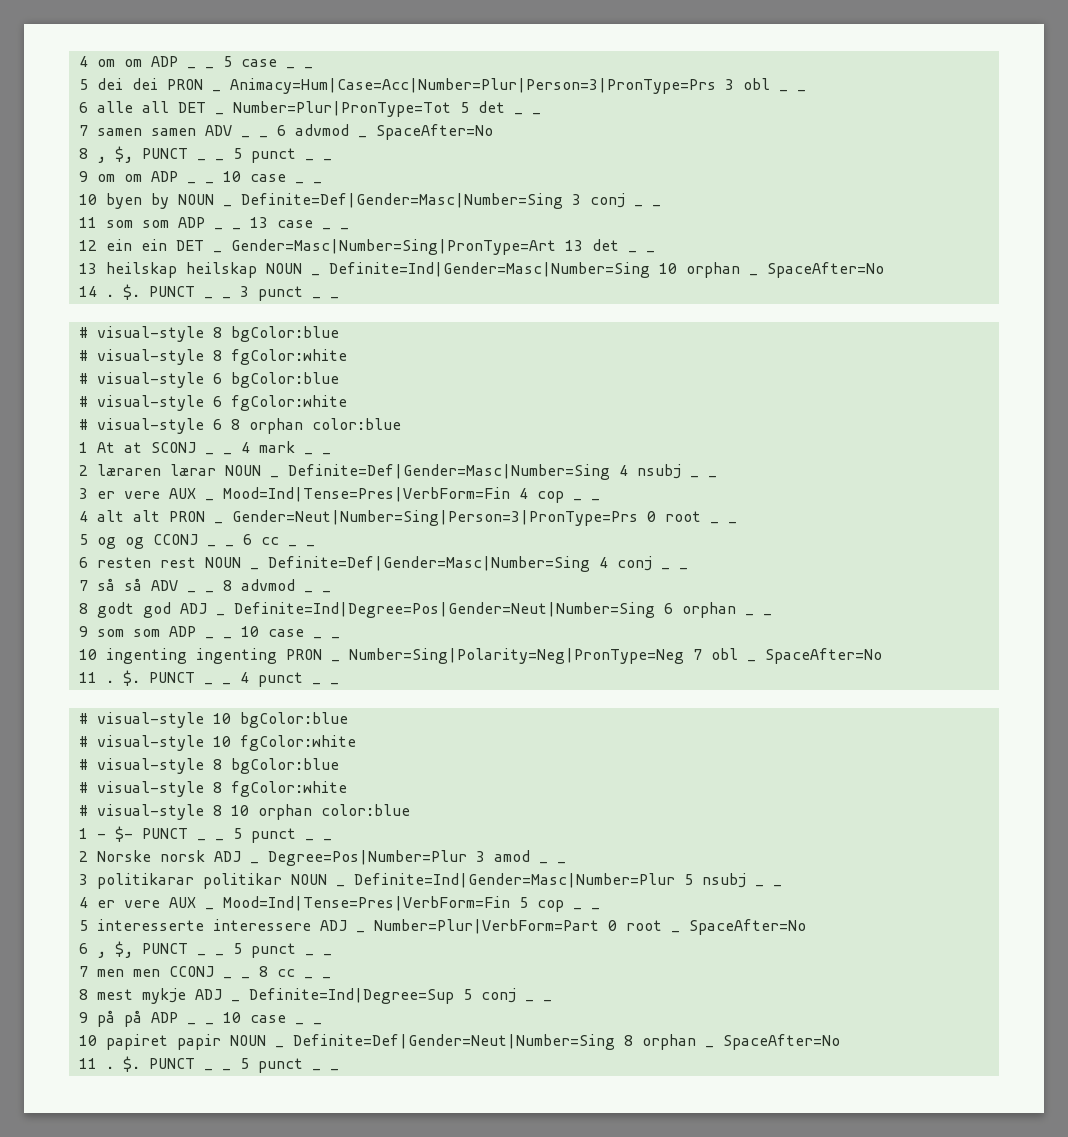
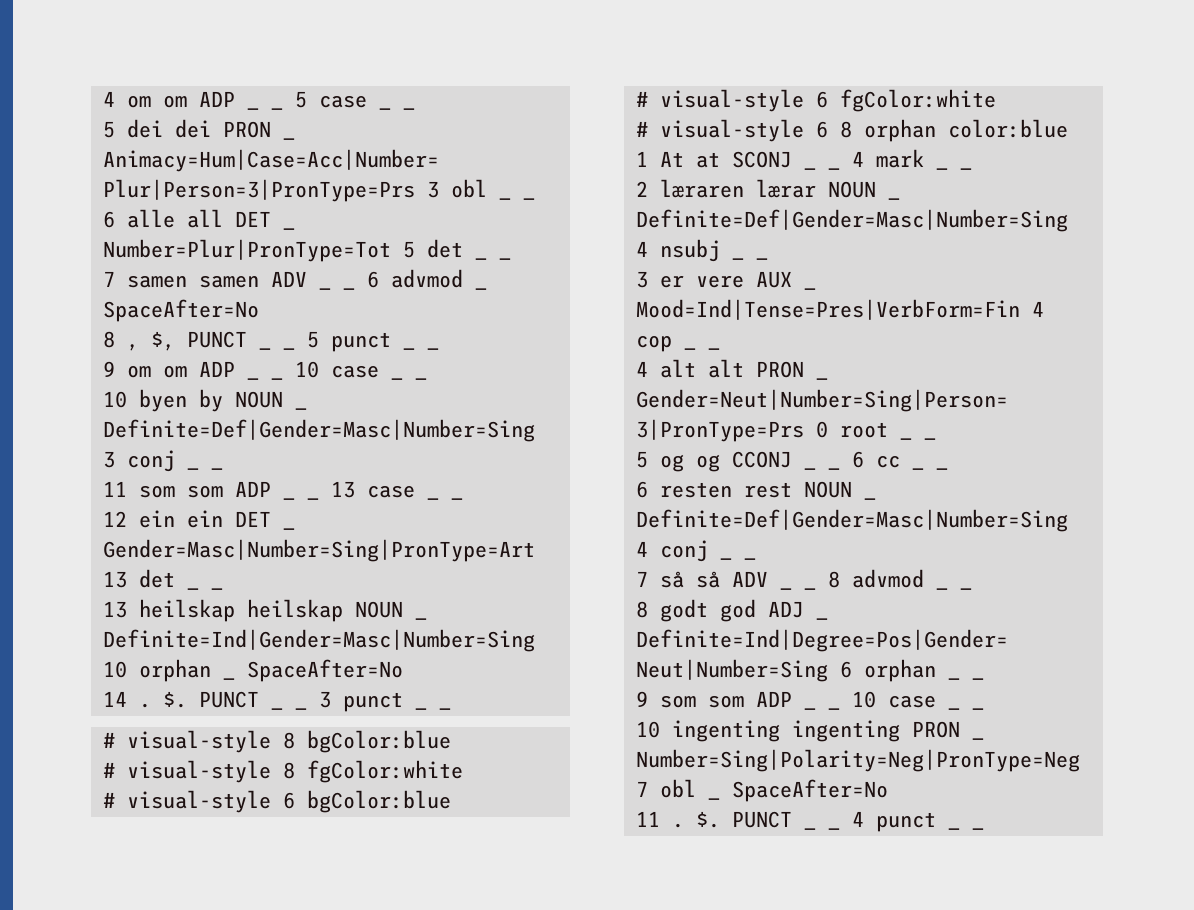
- # visual-style 10 bgColor:blue
- # visual-style 10 fgColor:white
- # visual-style 8 bgColor:blue
- # visual-style 8 fgColor:white
- # visual-style 8 10 orphan color:blue
- 1 - $- PUNCT _ _ 5 punct _ _
- 2 Norske norsk ADJ _ Degree=Pos|Number=Plur 3 amod _ _
- 3 politikarar politikar NOUN _ Definite=Ind|Gender=Masc|Number=Plur 5 nsubj _ _
- 4 er vere AUX _ Mood=Ind|Tense=Pres|VerbForm=Fin 5 cop _ _
- 5 interesserte interessere ADJ _ Number=Plur|VerbForm=Part 0 root _ SpaceAfter=No
- 6 , $, PUNCT _ _ 5 punct _ _
- 7 men men CCONJ _ _ 8 cc _ _
- 8 mest mykje ADJ _ Definite=Ind|Degree=Sup 5 conj _ _
- 9 på på ADP _ _ 10 case _ _
- 10 papiret papir NOUN _ Definite=Def|Gender=Neut|Number=Sing 8 orphan _ SpaceAfter=No
- 11 . $. PUNCT _ _ 5 punct _ _

